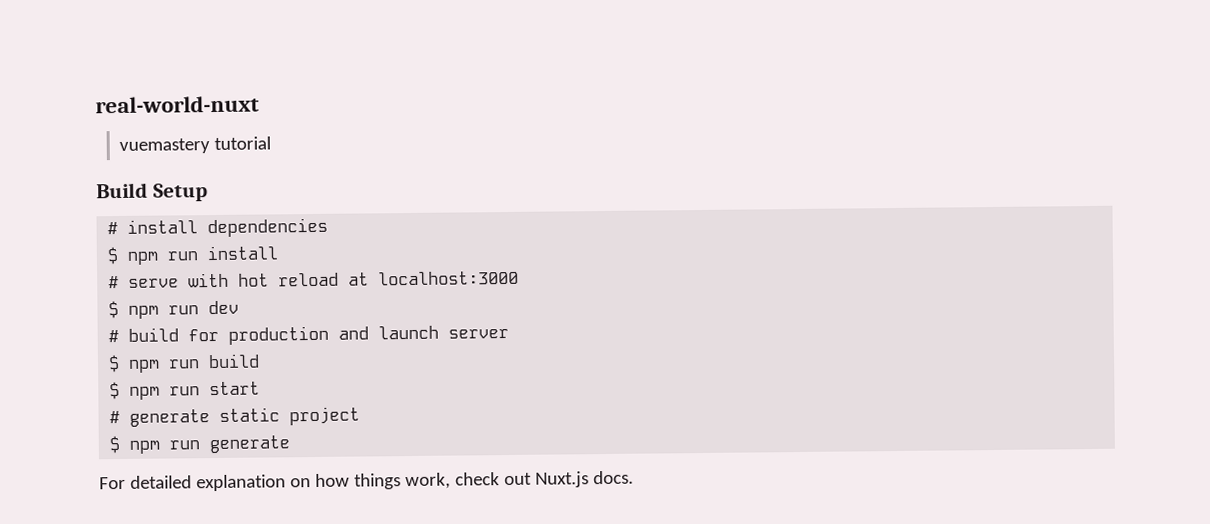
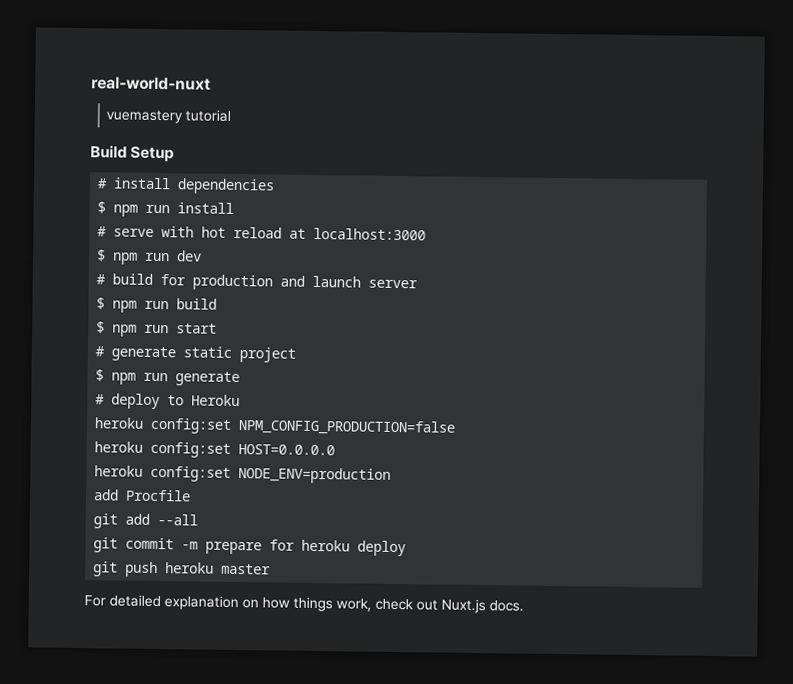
+ # deploy to Heroku
+ heroku config:set NPM_CONFIG_PRODUCTION=false
+ heroku config:set HOST=0.0.0.0
+ heroku config:set NODE_ENV=production
+ add Procfile
+ git add --all
+ git commit -m prepare for heroku deploy
+ git push heroku master

